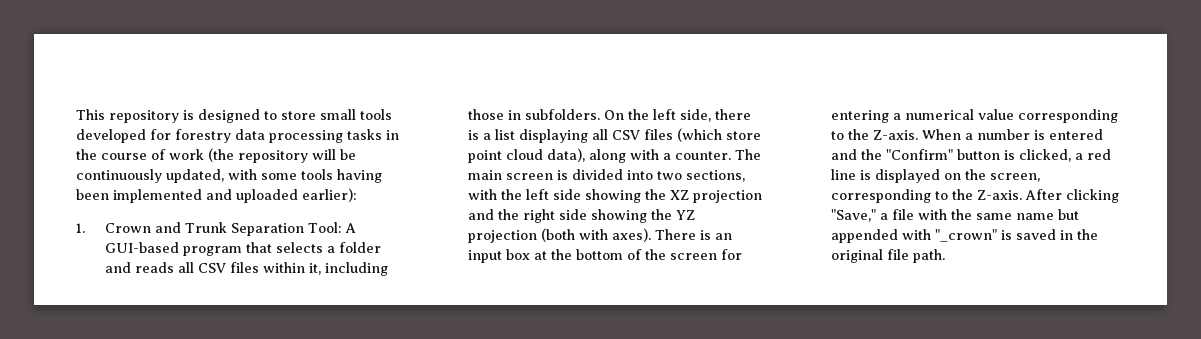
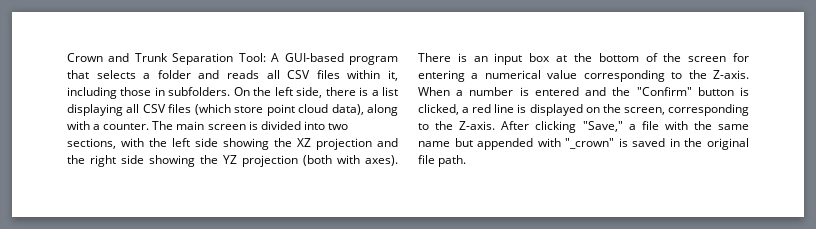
- This repository is designed to store small tools developed for forestry data processing tasks in the course of work (the repository will be continuously updated, with some tools having been implemented and uploaded earlier):
- 1. Crown and Trunk Separation Tool: A GUI-based program that selects a folder and reads all CSV files within it, including those in subfolders.
+ Crown and Trunk Separation Tool: A GUI-based program that selects a folder and reads all CSV files within it, including those in subfolders.

